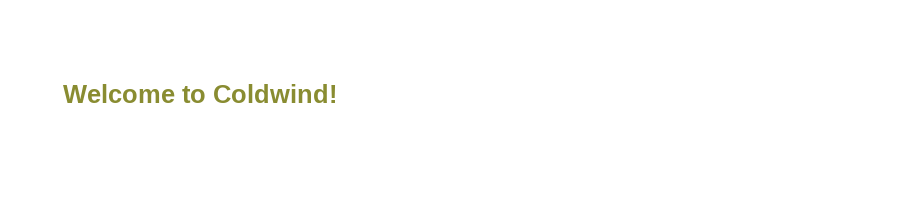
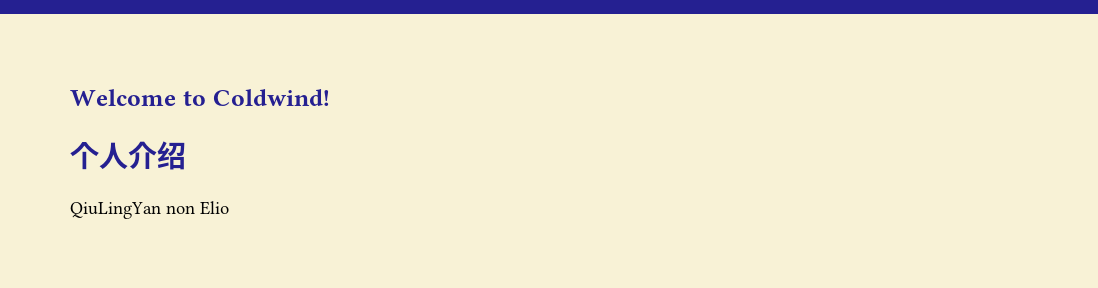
+ 个人介绍
+ QiuLingYan non Elio

